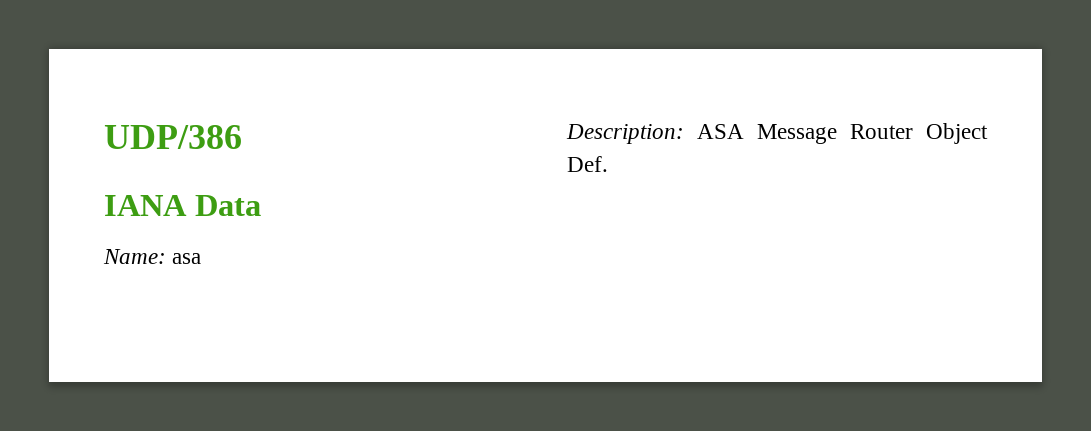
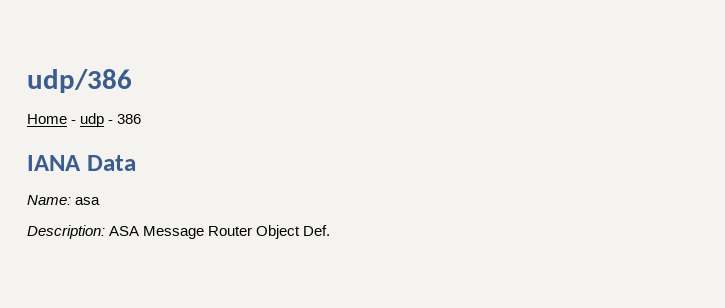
- UDP/386
+ udp/386
+ Home - udp - 386

